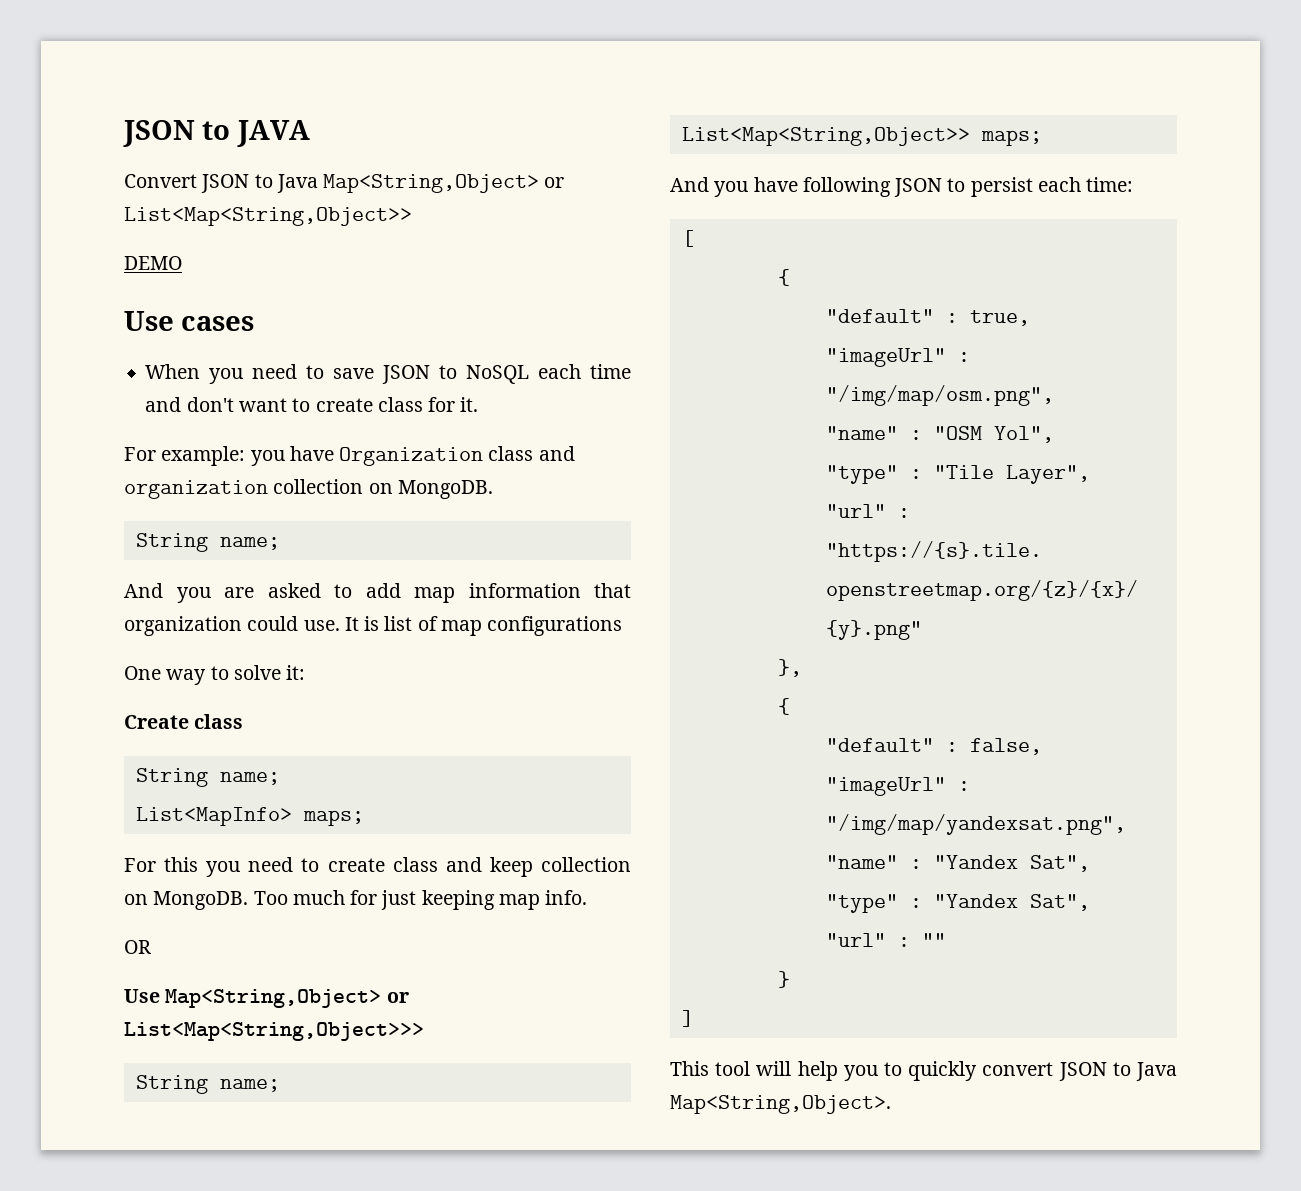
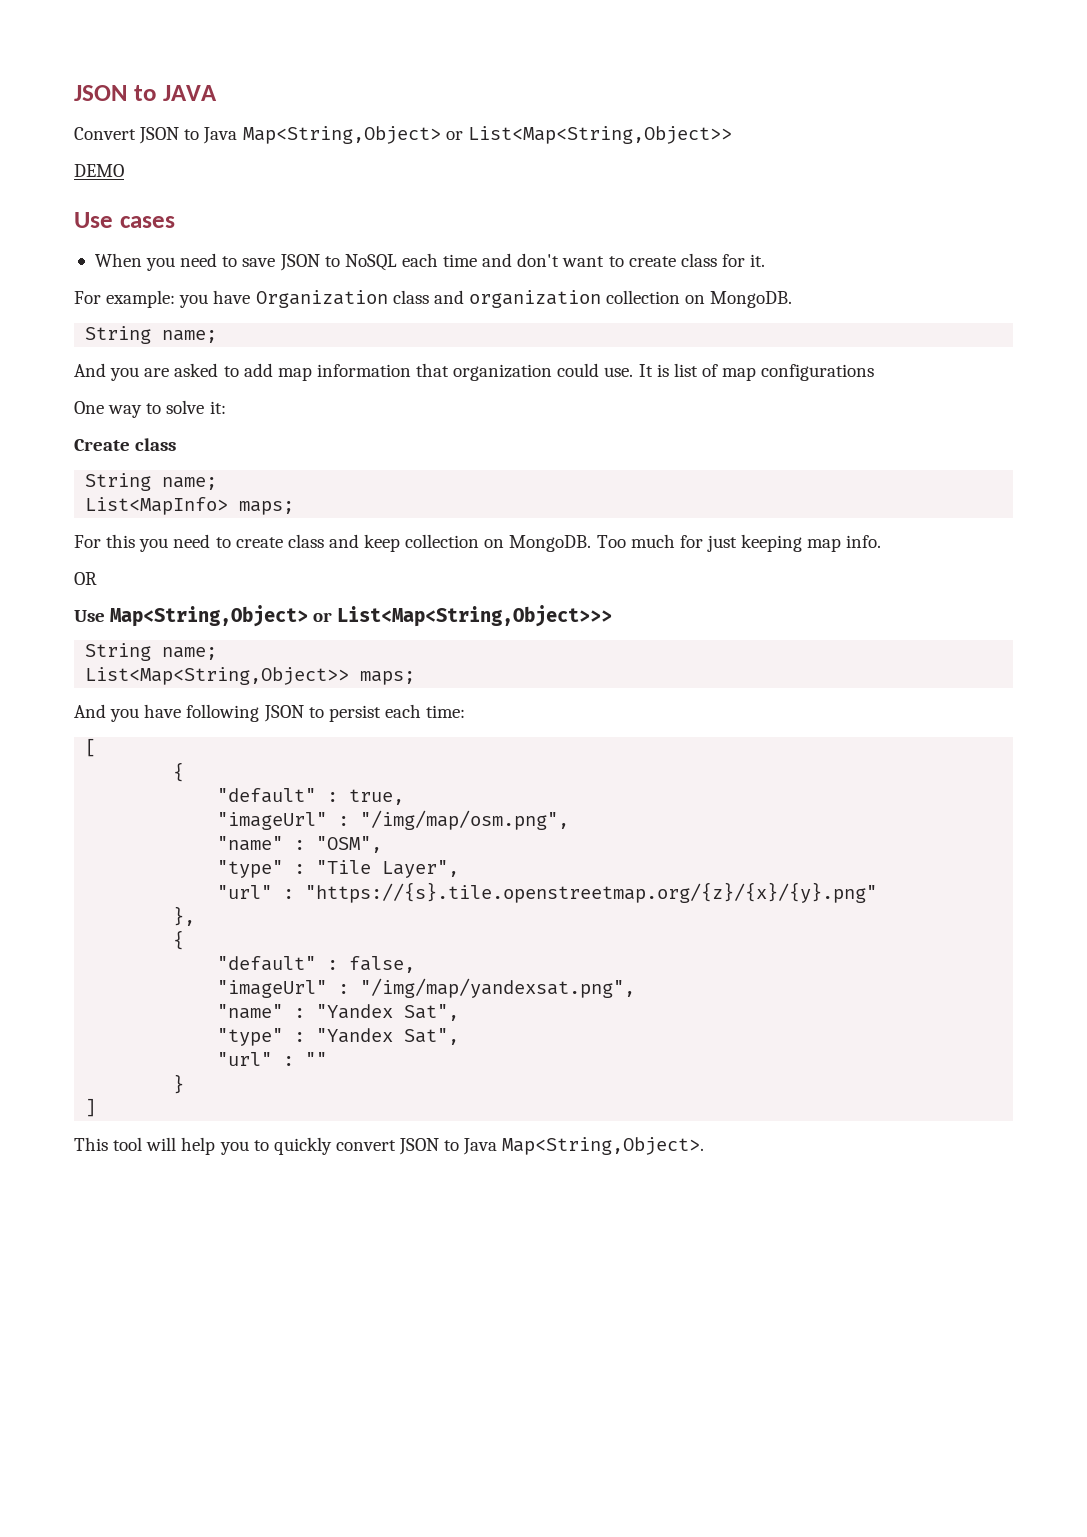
- "name" : "OSM Yol",
+ "name" : "OSM",

